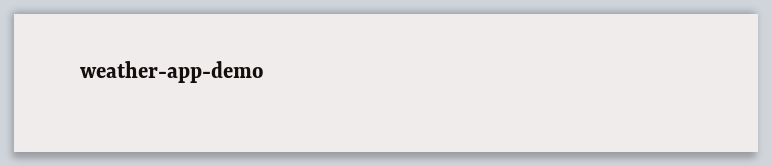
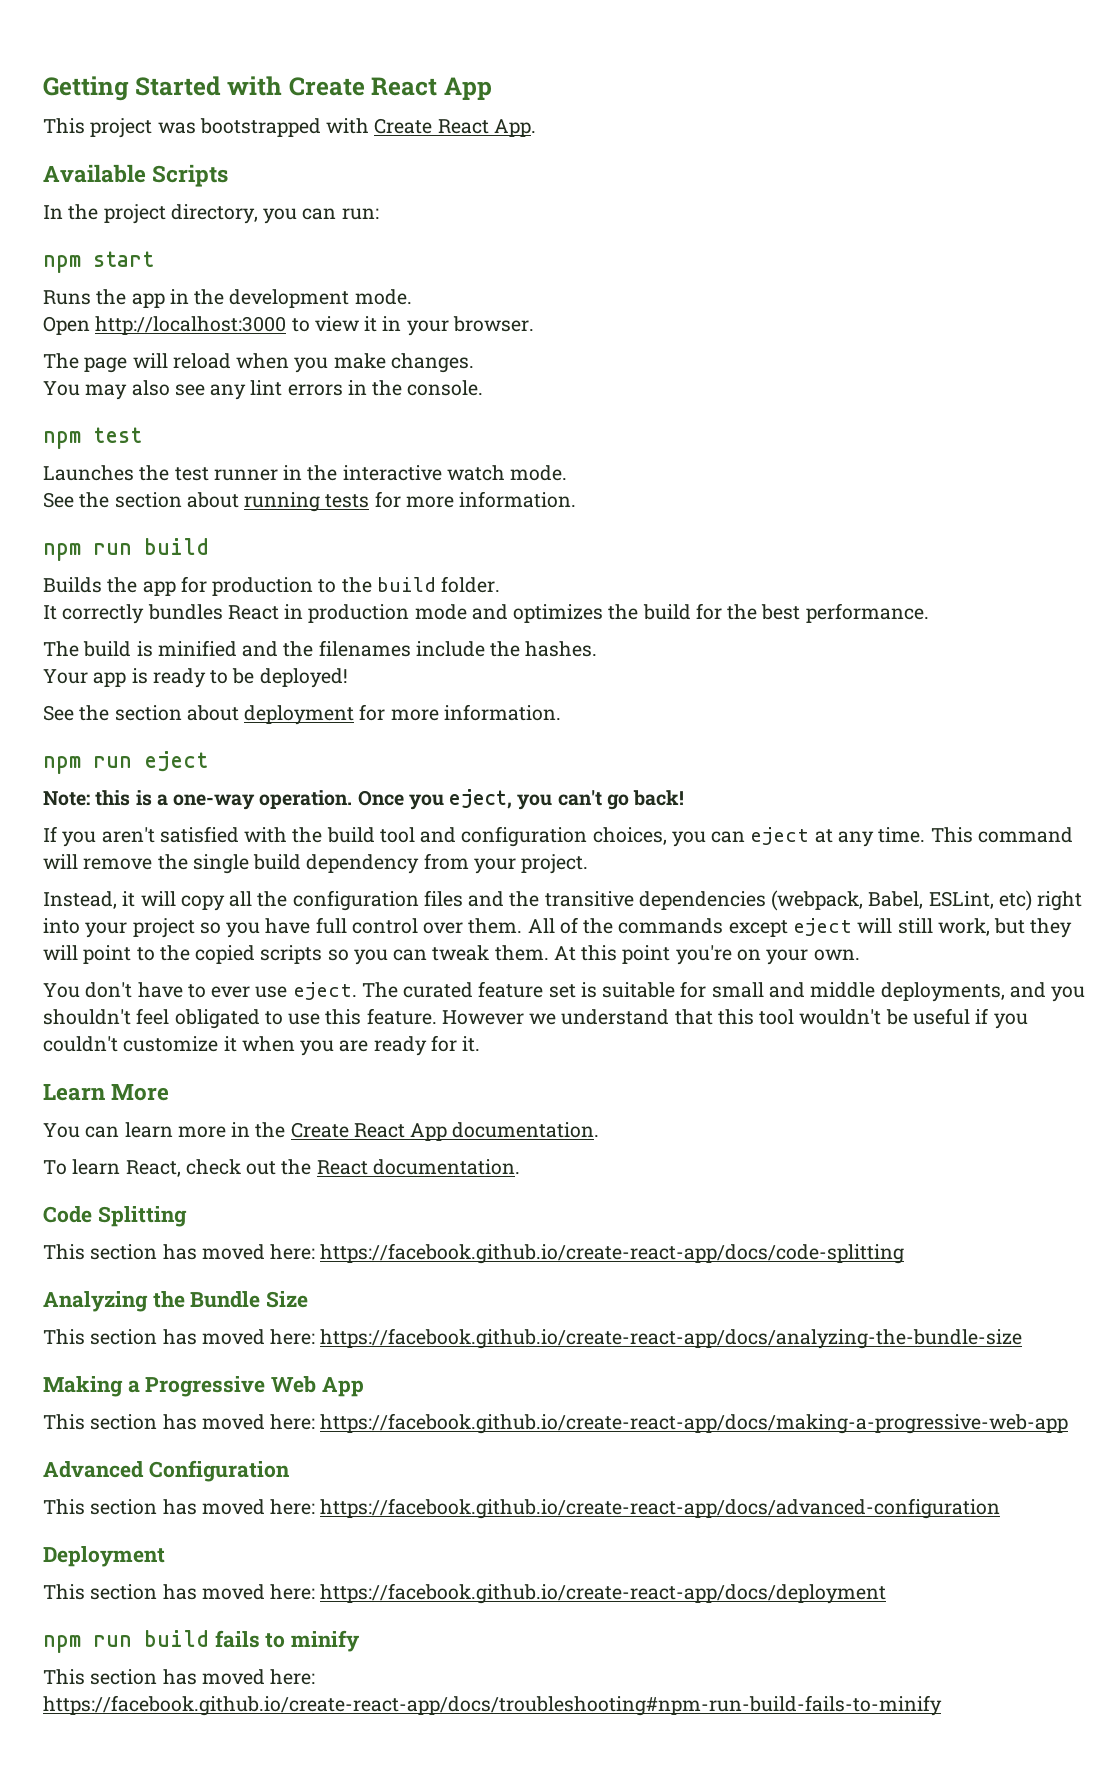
- weather-app-demo
+ Getting Started with Create React App
+ This project was bootstrapped with Create React App.
+ Available Scripts
+ In the project directory, you can run:
+ npm start
+ Runs the app in the development mode.
+ Open http://localhost:3000 to view it in your browser.
+ The page will reload when you make changes.
+ You may also see any lint errors in the console.
+ npm test
+ Launches the test runner in the interactive watch mode.
+ See the section about running tests for more information.
+ npm run build
+ Builds the app for production to the build folder.
+ It correctly bundles React in production mode and optimizes the build for the best performance.
+ The build is minified and the filenames include the hashes.
+ Your app is ready to be deployed!
+ See the section about deployment for more information.
+ npm run eject
+ Note: this is a one-way operation. Once you eject, you can't go back!
+ If you aren't satisfied with the build tool and configuration choices, you can eject at any time. This command will remove the single build dependency from your project.
+ Instead, it will copy all the configuration files and the transitive dependencies (webpack, Babel, ESLint, etc) right into your project so you have full control over them. All of the commands except eject will still work, but they will point to the copied scripts so you can tweak them. At this point you're on your own.
+ You don't have to ever use eject. The curated feature set is suitable for small and middle deployments, and you shouldn't feel obligated to use this feature. However we understand that this tool wouldn't be useful if you couldn't customize it when you are ready for it.
+ Learn More
+ You can learn more in the Create React App documentation.
+ To learn React, check out the React documentation.
+ Code Splitting
+ This section has moved here: https://facebook.github.io/create-react-app/docs/code-splitting
+ Analyzing the Bundle Size
+ This section has moved here: https://facebook.github.io/create-react-app/docs/analyzing-the-bundle-size
+ Making a Progressive Web App
+ This section has moved here: https://facebook.github.io/create-react-app/docs/making-a-progressive-web-app
+ Advanced Configuration
+ This section has moved here: https://facebook.github.io/create-react-app/docs/advanced-configuration
+ Deployment
+ This section has moved here: https://facebook.github.io/create-react-app/docs/deployment
+ npm run build fails to minify
+ This section has moved here: https://facebook.github.io/create-react-app/docs/troubleshooting#npm-run-build-fails-to-minify

